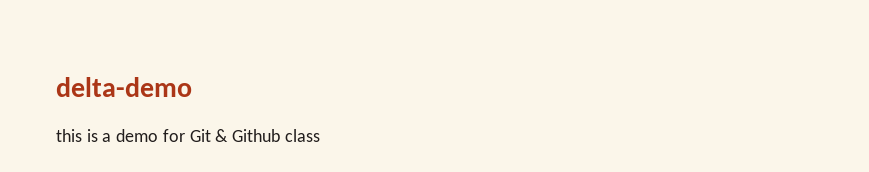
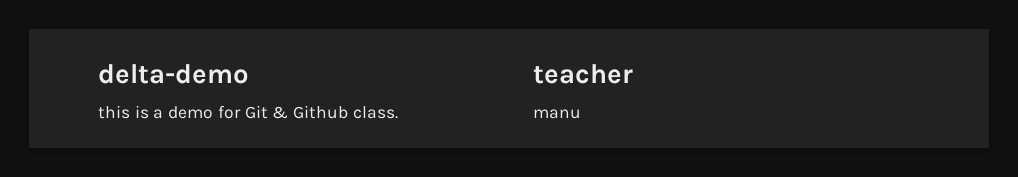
- this is a demo for Git & Github class
+ this is a demo for Git & Github class.
+ teacher
+ manu

